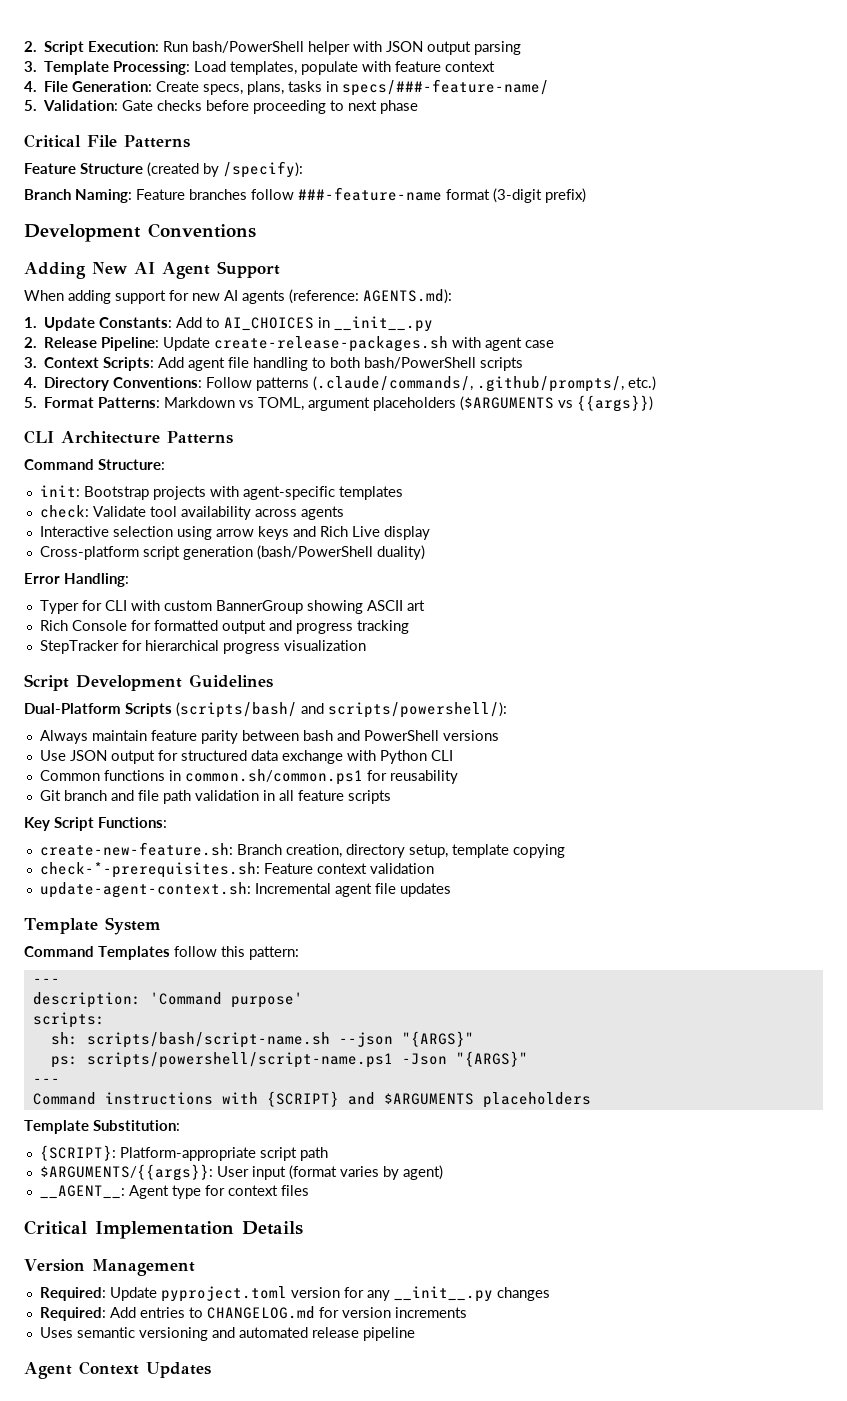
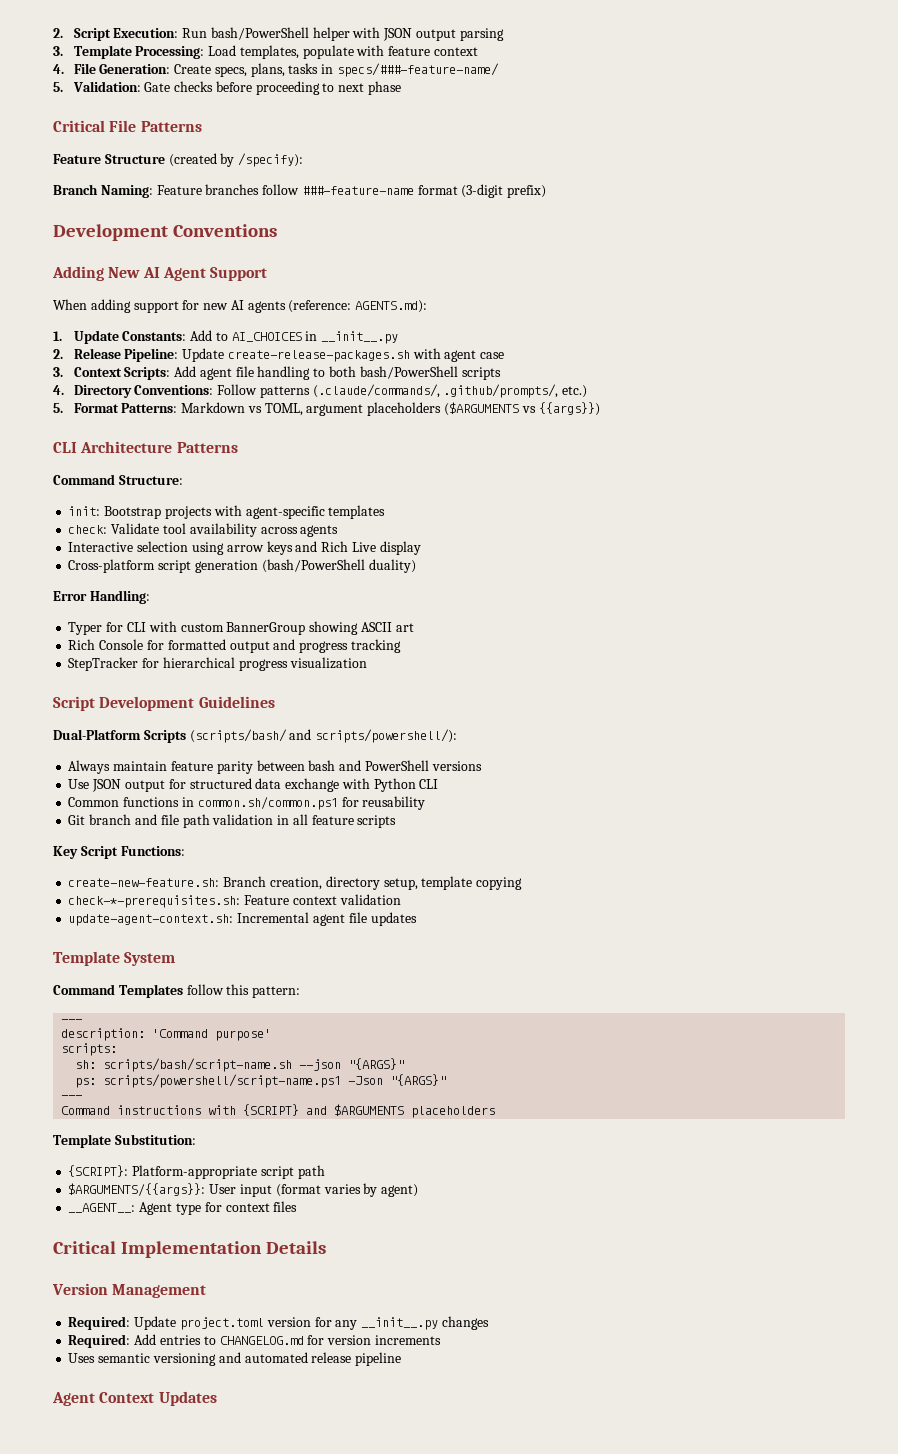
- Required: Update pyproject.toml version for any __init__.py changes
+ Required: Update project.toml version for any __init__.py changes

